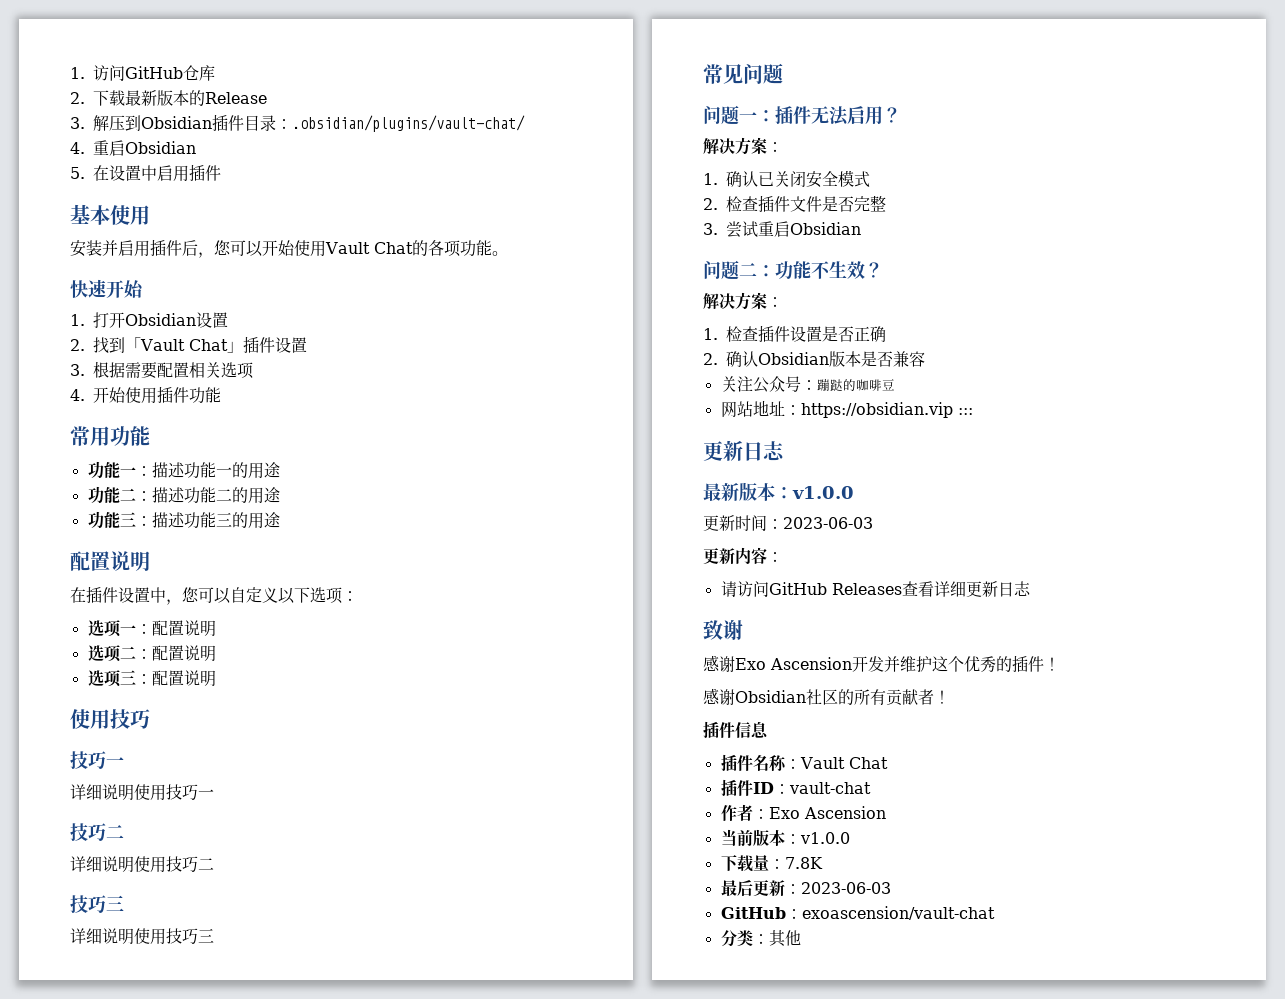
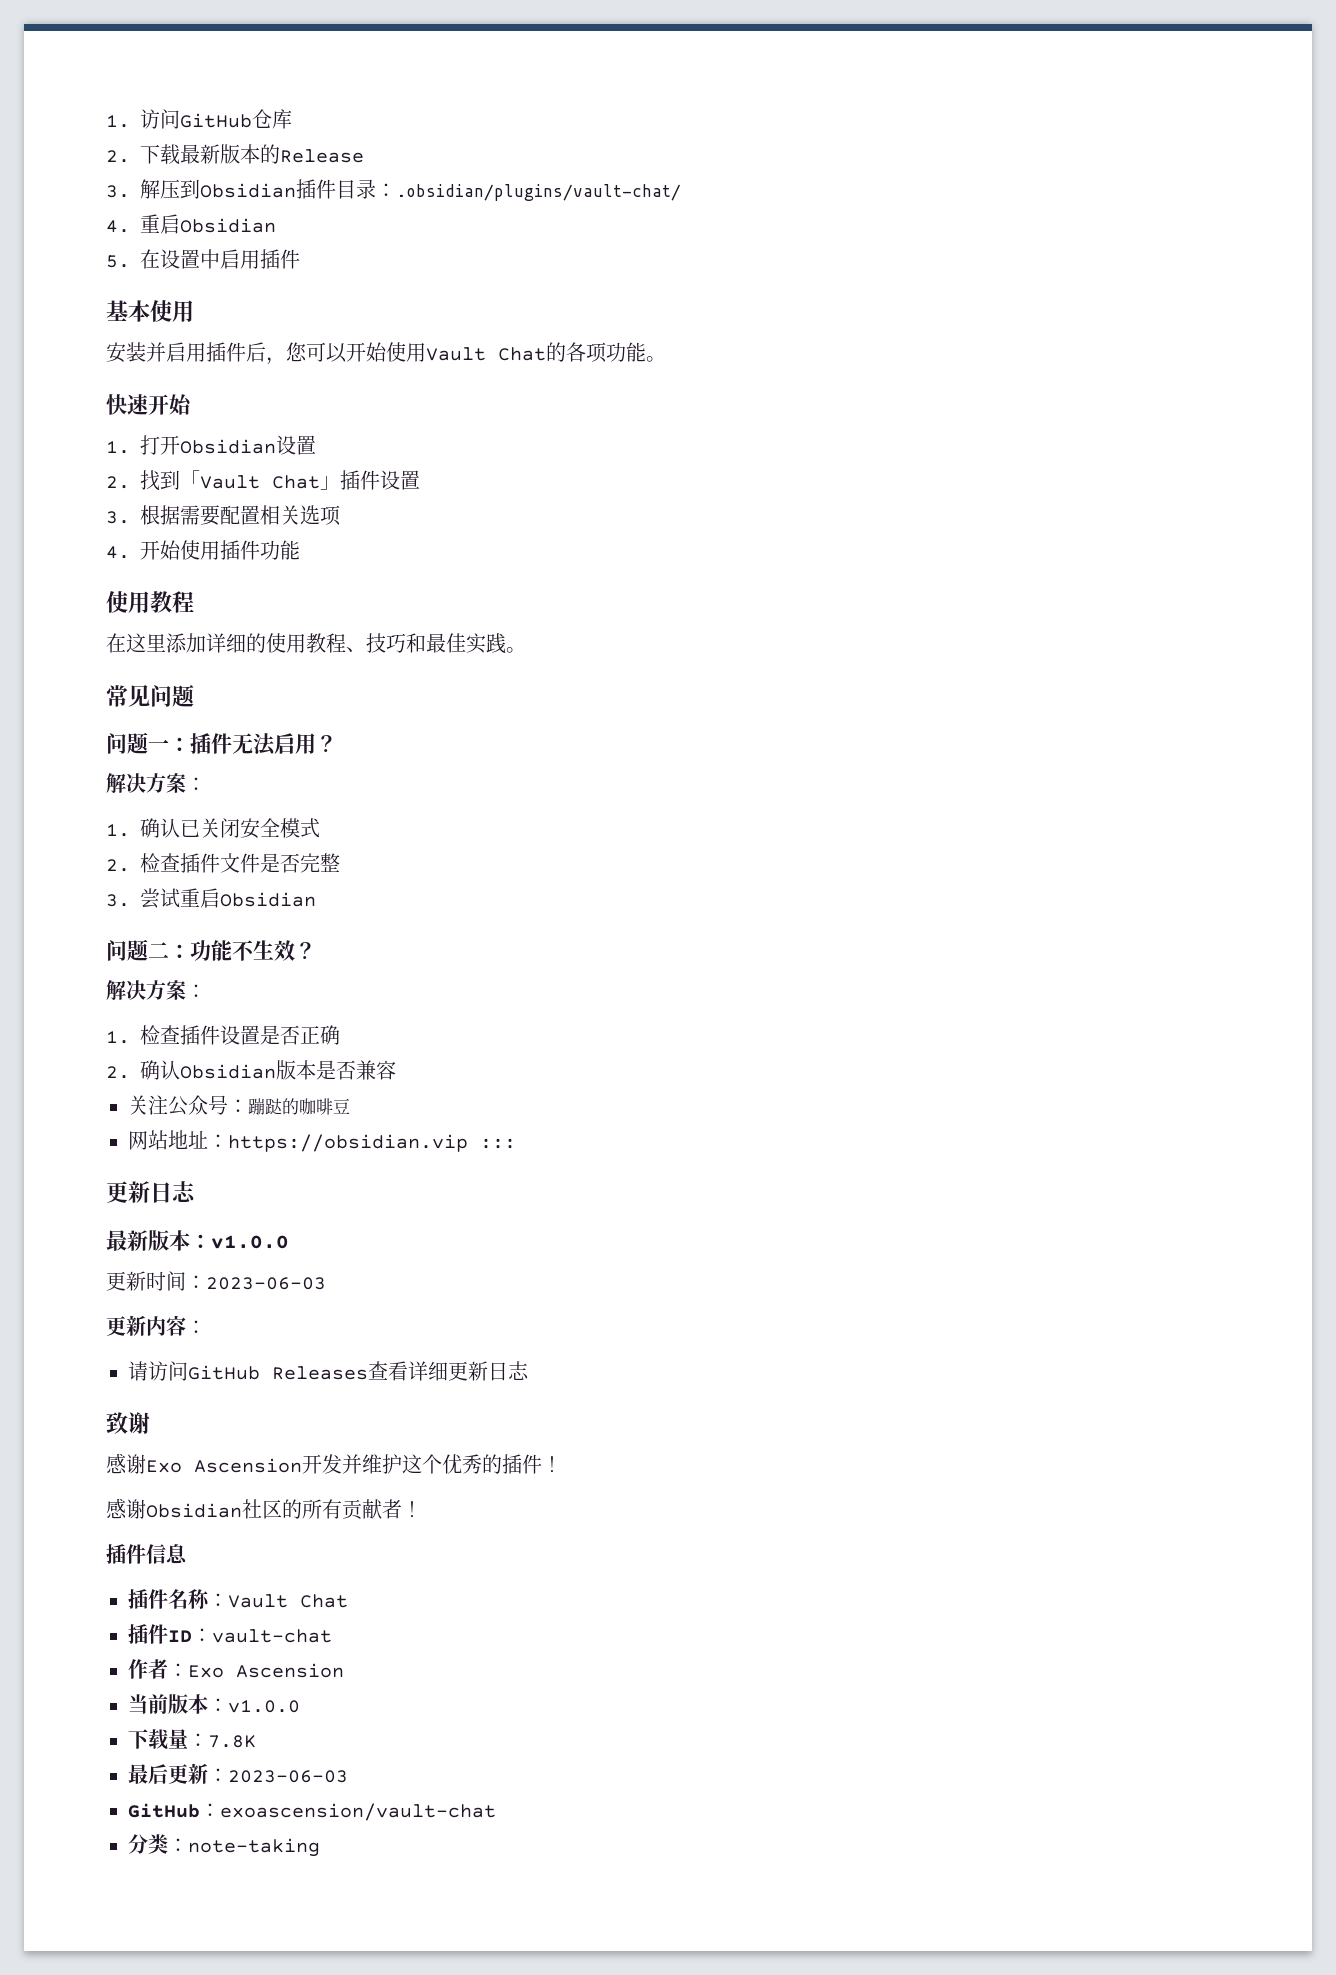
  4.开始使用插件功能
- 常用功能
- 功能一：描述功能一的用途
- 功能二：描述功能二的用途
- 功能三：描述功能三的用途
- 配置说明
- 在插件设置中，您可以自定义以下选项：
- 选项一：配置说明
- 选项二：配置说明
- 选项三：配置说明
- 使用技巧
- 技巧一
- 详细说明使用技巧一
- 技巧二
- 详细说明使用技巧二
- 技巧三
- 详细说明使用技巧三
+ 使用教程
+ 在这里添加详细的使用教程、技巧和最佳实践。
- 分类：其他
+ 分类：note-taking

